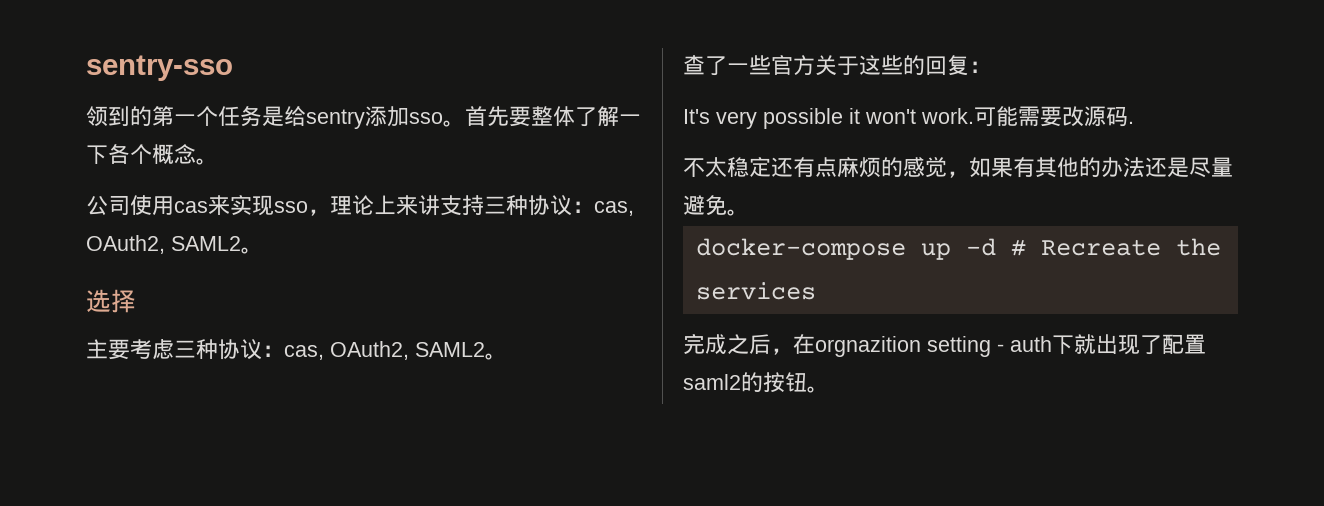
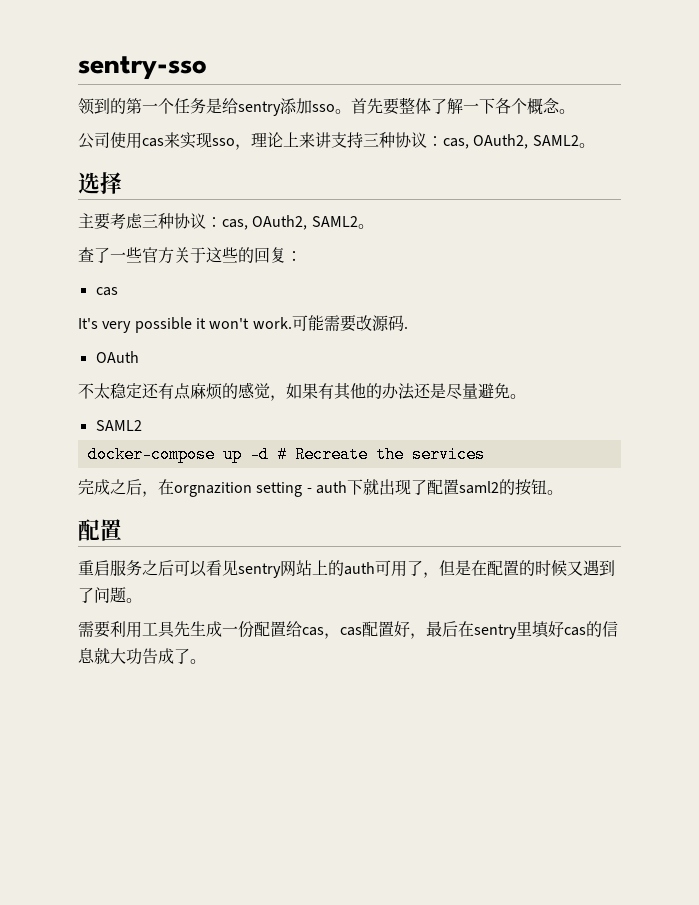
  查了一些官方关于这些的回复：
+ cas
+ OAuth
  不太稳定还有点麻烦的感觉，如果有其他的办法还是尽量避免。
+ SAML2
  完成之后，在orgnazition setting - auth下就出现了配置saml2的按钮。
+ 配置
+ 重启服务之后可以看见sentry网站上的auth可用了，但是在配置的时候又遇到了问题。
+ 需要利用工具先生成一份配置给cas，cas配置好，最后在sentry里填好cas的信息就大功告成了。

